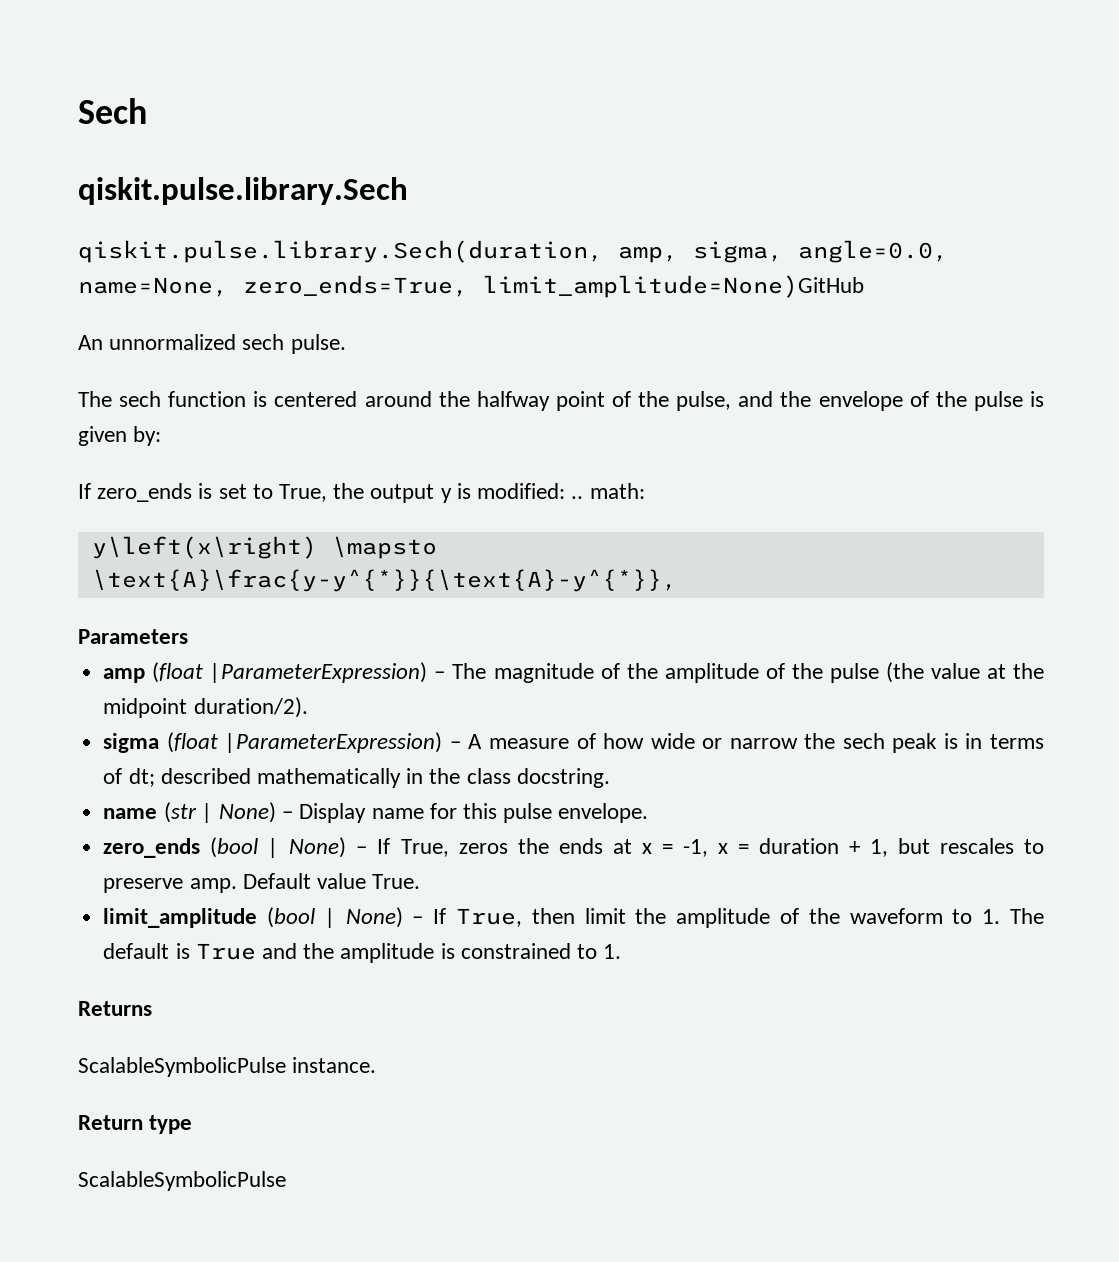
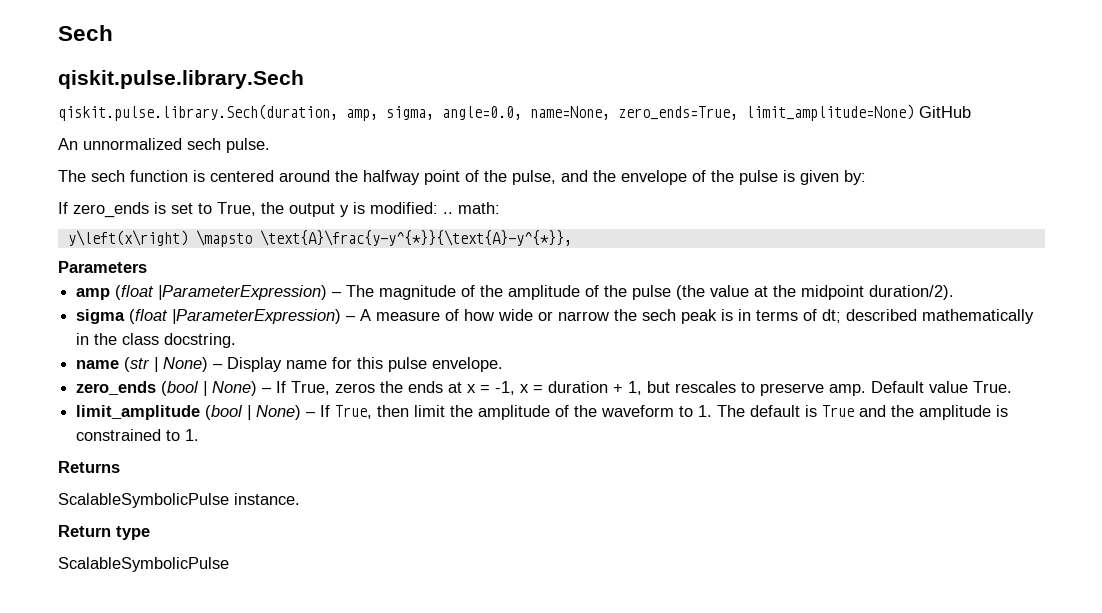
- qiskit.pulse.library.Sech(duration, amp, sigma, angle=0.0, name=None, zero_ends=True, limit_amplitude=None)GitHub
+ qiskit.pulse.library.Sech(duration, amp, sigma, angle=0.0, name=None, zero_ends=True, limit_amplitude=None) GitHub

